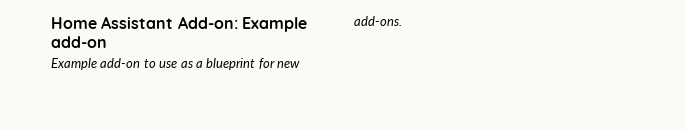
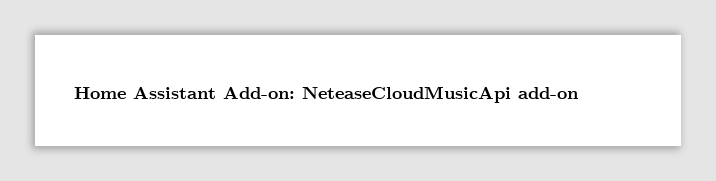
- Home Assistant Add-on: Example add-on
- Example add-on to use as a blueprint for new add-ons.
+ Home Assistant Add-on: NeteaseCloudMusicApi add-on

